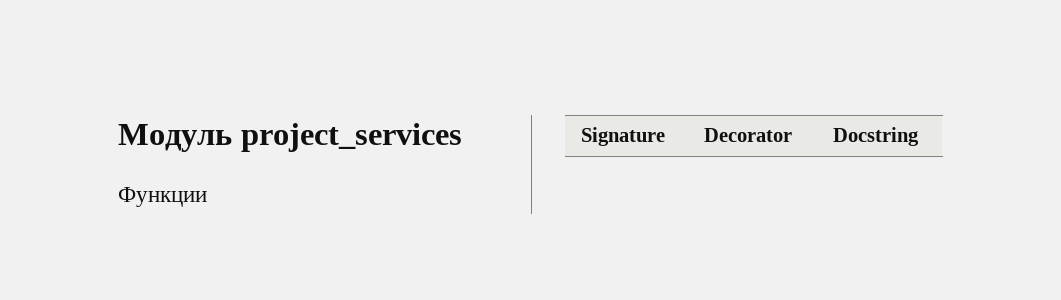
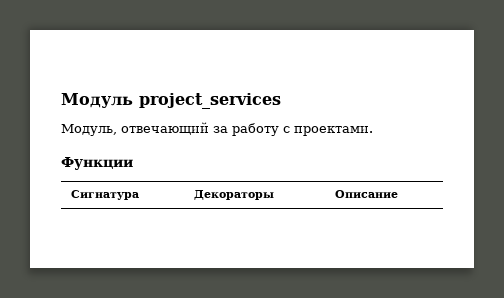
+ Модуль, отвечающий за работу с проектами.
  Функции
- Signature | Decorator | Docstring
+ Сигнатура | Декораторы | Описание

